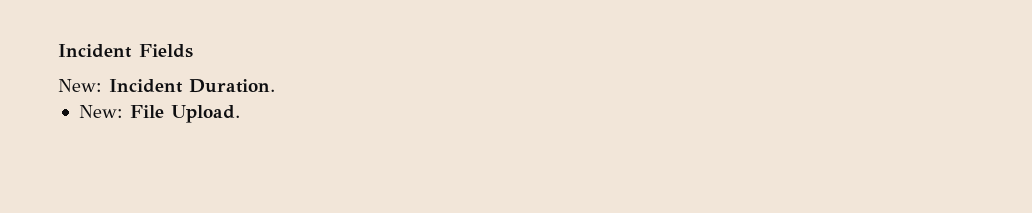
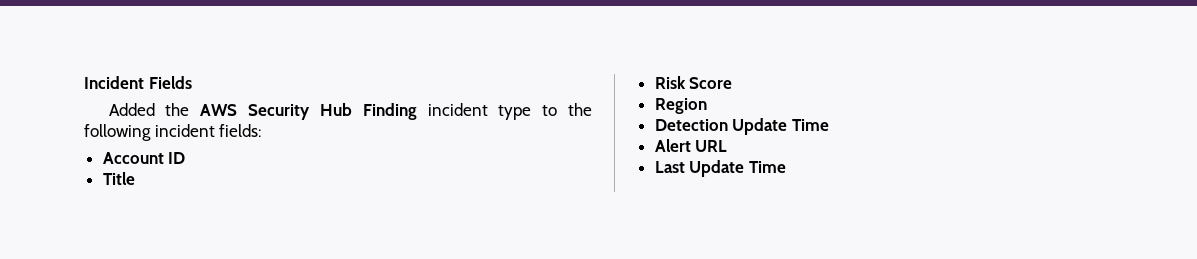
- New: Incident Duration.
- New: File Upload.
+ Added the AWS Security Hub Finding incident type to the following incident fields:
+ Account ID
+ Title
+ Risk Score
+ Region
+ Detection Update Time
+ Alert URL
+ Last Update Time

